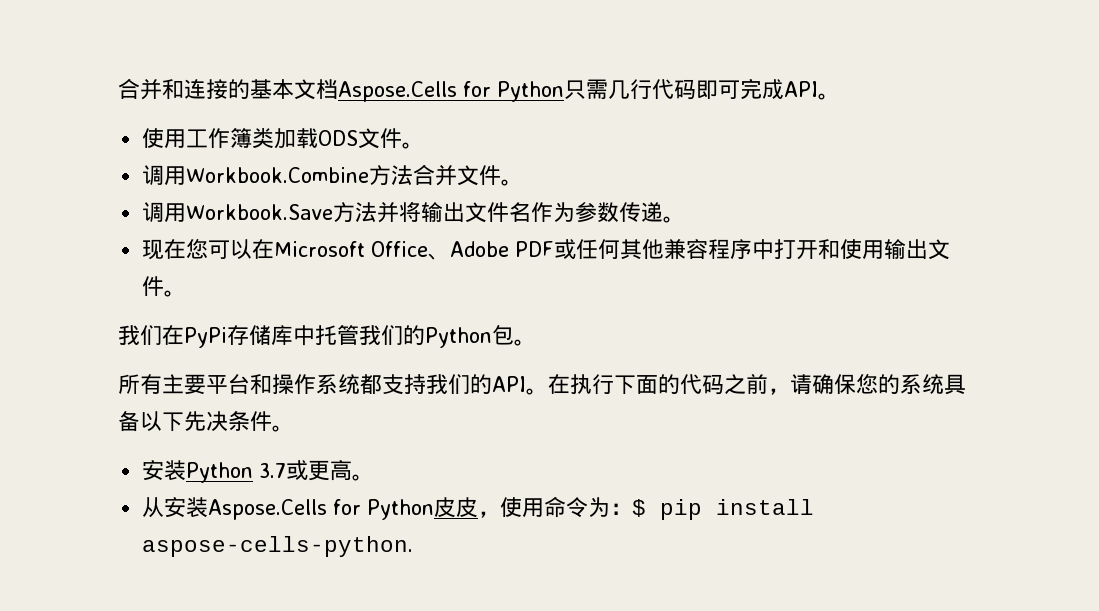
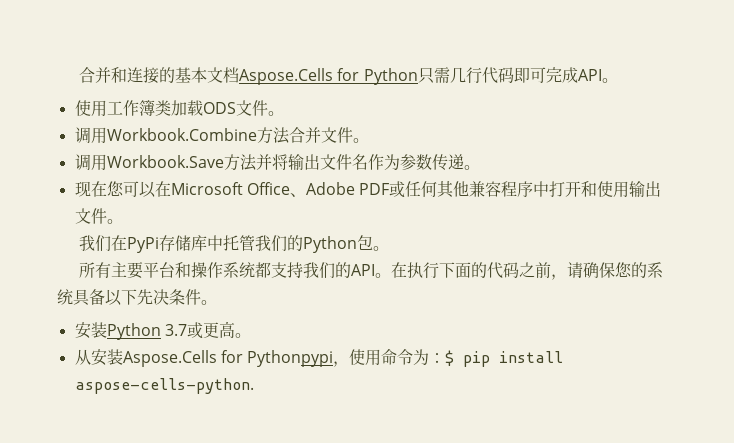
- 从安装Aspose.Cells for Python皮皮，使用命令为：$ pip install aspose-cells-python.
+ 从安装Aspose.Cells for Pythonpypi，使用命令为：$ pip install aspose-cells-python.

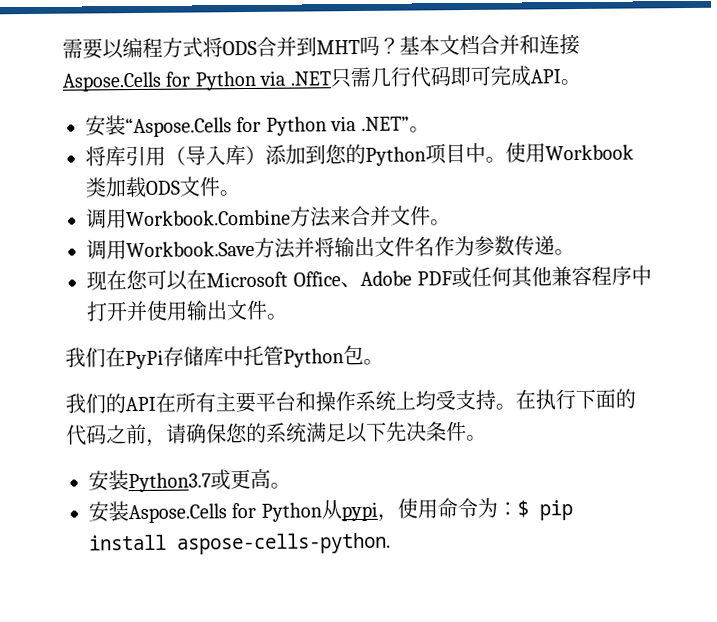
- 合并和连接的基本文档Aspose.Cells for Python只需几行代码即可完成API。
+ 需要以编程方式将ODS合并到MHT吗？基本文档合并和连接Aspose.Cells for Python via .NET只需几行代码即可完成API。
- 使用工作簿类加载ODS文件。
+ 安装“Aspose.Cells for Python via .NET”。
+ 将库引用（导入库）添加到您的Python项目中。使用Workbook类加载ODS文件。
- 调用Workbook.Combine方法合并文件。
+ 调用Workbook.Combine方法来合并文件。
- 现在您可以在Microsoft Office、Adobe PDF或任何其他兼容程序中打开和使用输出文件。
+ 现在您可以在Microsoft Office、Adobe PDF或任何其他兼容程序中打开并使用输出文件。
- 我们在PyPi存储库中托管我们的Python包。
+ 我们在PyPi存储库中托管Python包。
- 所有主要平台和操作系统都支持我们的API。
+ 我们的API在所有主要平台和操作系统上均受支持。
- 在执行下面的代码之前，请确保您的系统具备以下先决条件。
+ 在执行下面的代码之前，请确保您的系统满足以下先决条件。
- 安装Python 3.7或更高。
+ 安装Python3.7或更高。
- 从安装Aspose.Cells for Pythonpypi，使用命令为：$ pip install aspose-cells-python.
+ 安装Aspose.Cells for Python从pypi，使用命令为：$ pip install aspose-cells-python.

